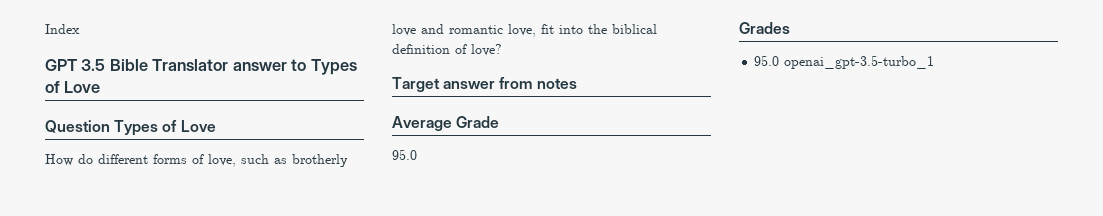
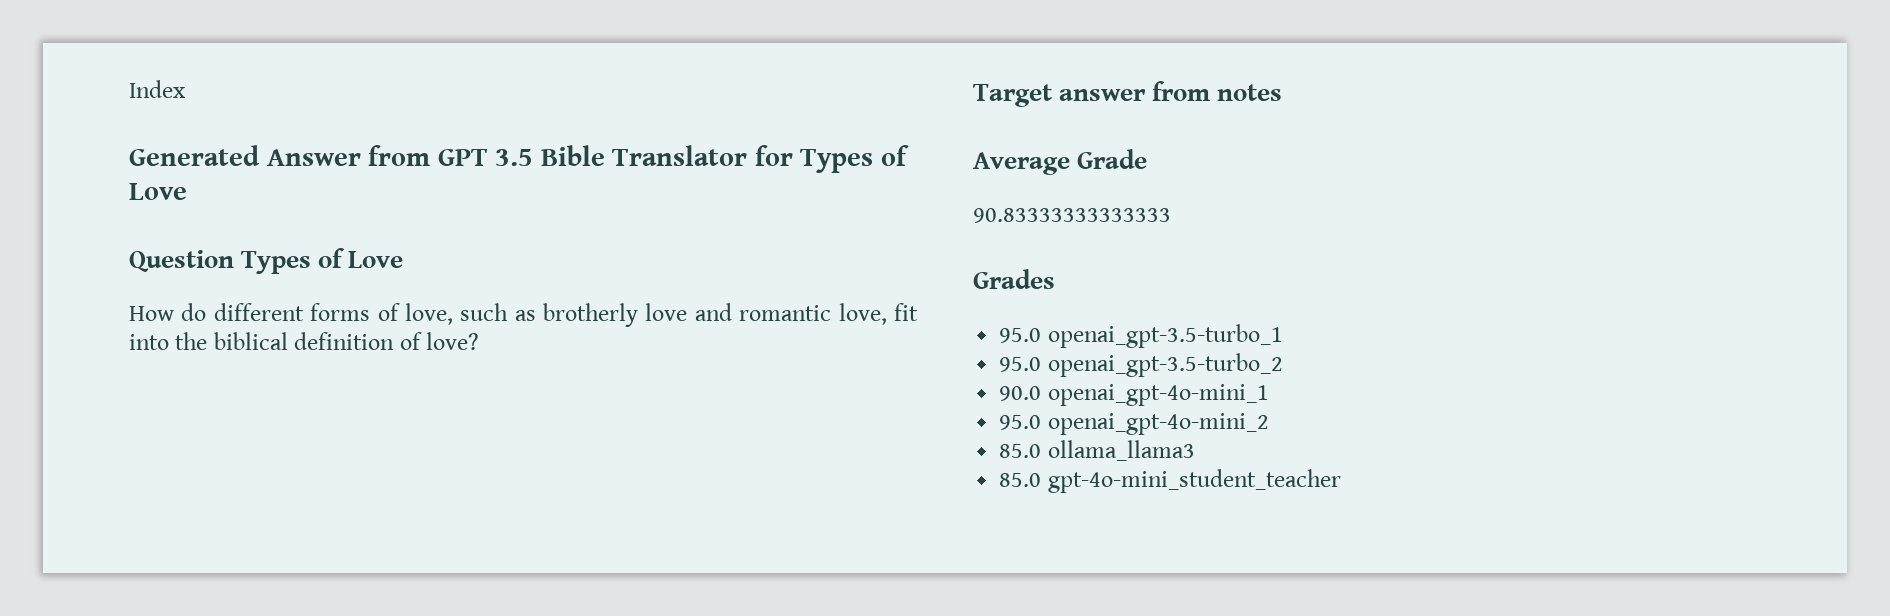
- GPT 3.5 Bible Translator answer to Types of Love
+ Generated Answer from GPT 3.5 Bible Translator for Types of Love
  Average Grade
- 95.0
+ 90.83333333333333
+ 95.0 openai_gpt-3.5-turbo_2
+ 90.0 openai_gpt-4o-mini_1
+ 95.0 openai_gpt-4o-mini_2
+ 85.0 ollama_llama3
+ 85.0 gpt-4o-mini_student_teacher

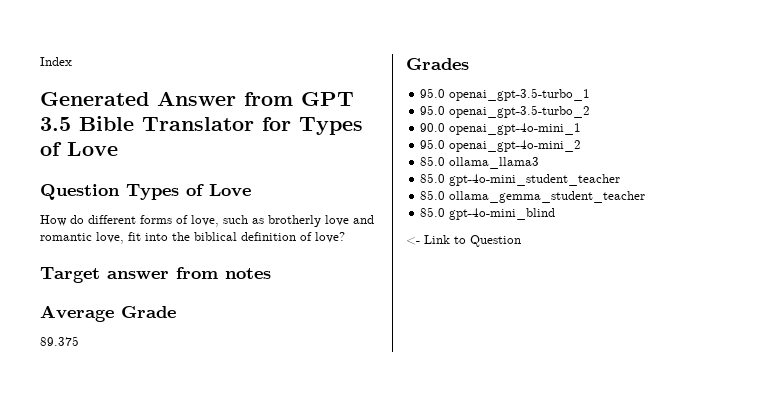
- 90.83333333333333
+ 89.375
+ 85.0 ollama_gemma_student_teacher
+ 85.0 gpt-4o-mini_blind
+ <- Link to Question

